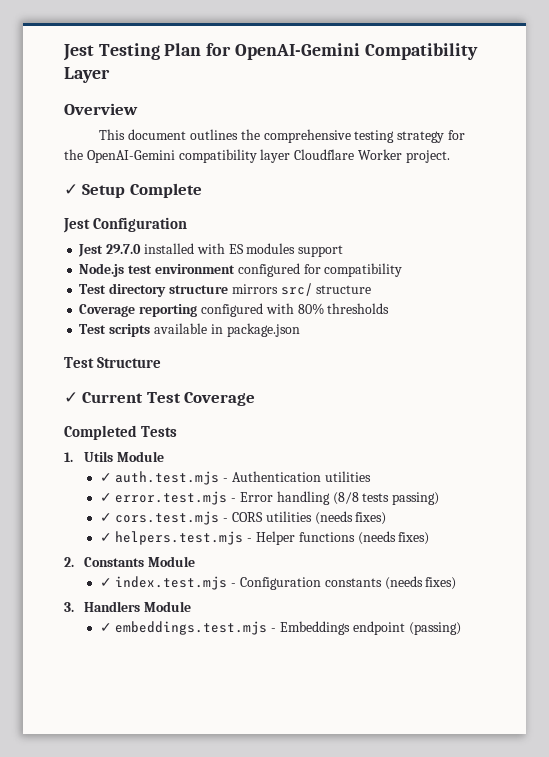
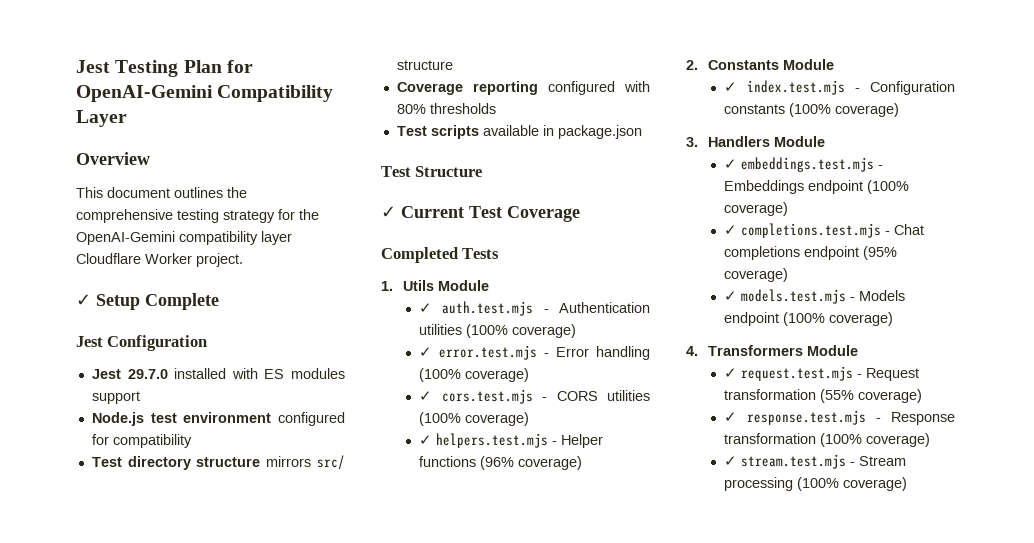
- ✓ auth.test.mjs - Authentication utilities
+ ✓ auth.test.mjs - Authentication utilities (100% coverage)
- ✓ error.test.mjs - Error handling (8/8 tests passing)
+ ✓ error.test.mjs - Error handling (100% coverage)
- ✓ cors.test.mjs - CORS utilities (needs fixes)
+ ✓ cors.test.mjs - CORS utilities (100% coverage)
- ✓ helpers.test.mjs - Helper functions (needs fixes)
+ ✓ helpers.test.mjs - Helper functions (96% coverage)
- ✓ index.test.mjs - Configuration constants (needs fixes)
+ ✓ index.test.mjs - Configuration constants (100% coverage)
- ✓ embeddings.test.mjs - Embeddings endpoint (passing)
+ ✓ embeddings.test.mjs - Embeddings endpoint (100% coverage)
+ ✓ completions.test.mjs - Chat completions endpoint (95% coverage)
+ ✓ models.test.mjs - Models endpoint (100% coverage)
+ 4. Transformers Module
+ ✓ request.test.mjs - Request transformation (55% coverage)
+ ✓ response.test.mjs - Response transformation (100% coverage)
+ ✓ stream.test.mjs - Stream processing (100% coverage)

